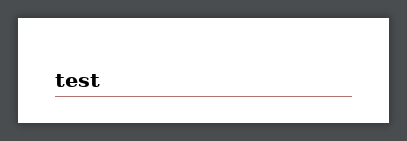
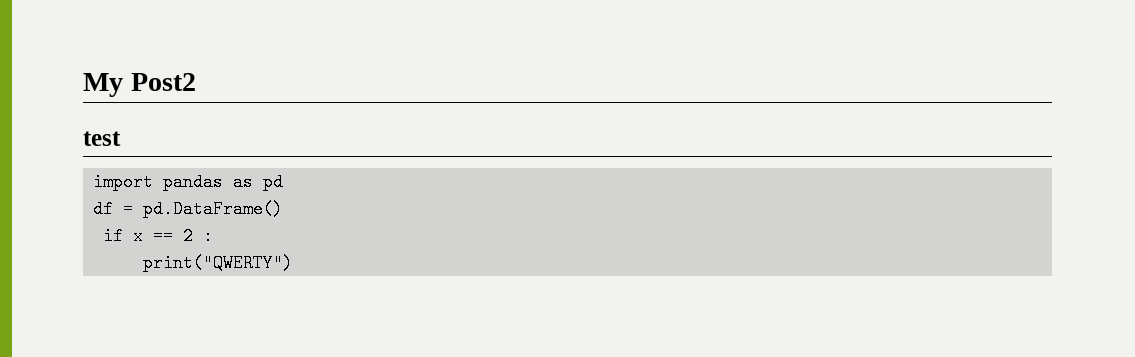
+ My Post2
+ import pandas as pd
+ df = pd.DataFrame()
+ if x == 2 :
+ print("QWERTY")

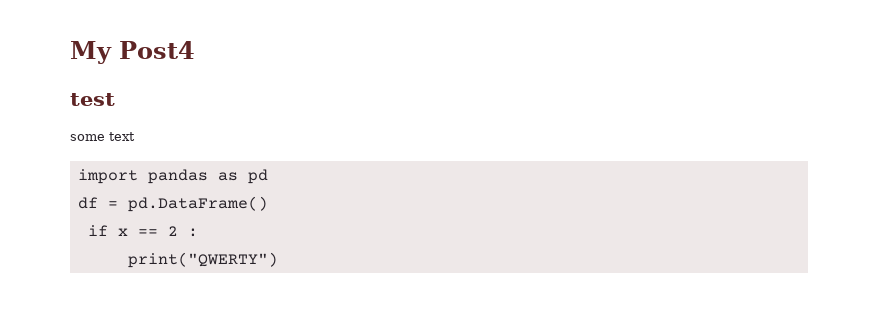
- My Post2
+ My Post4
+ some text

